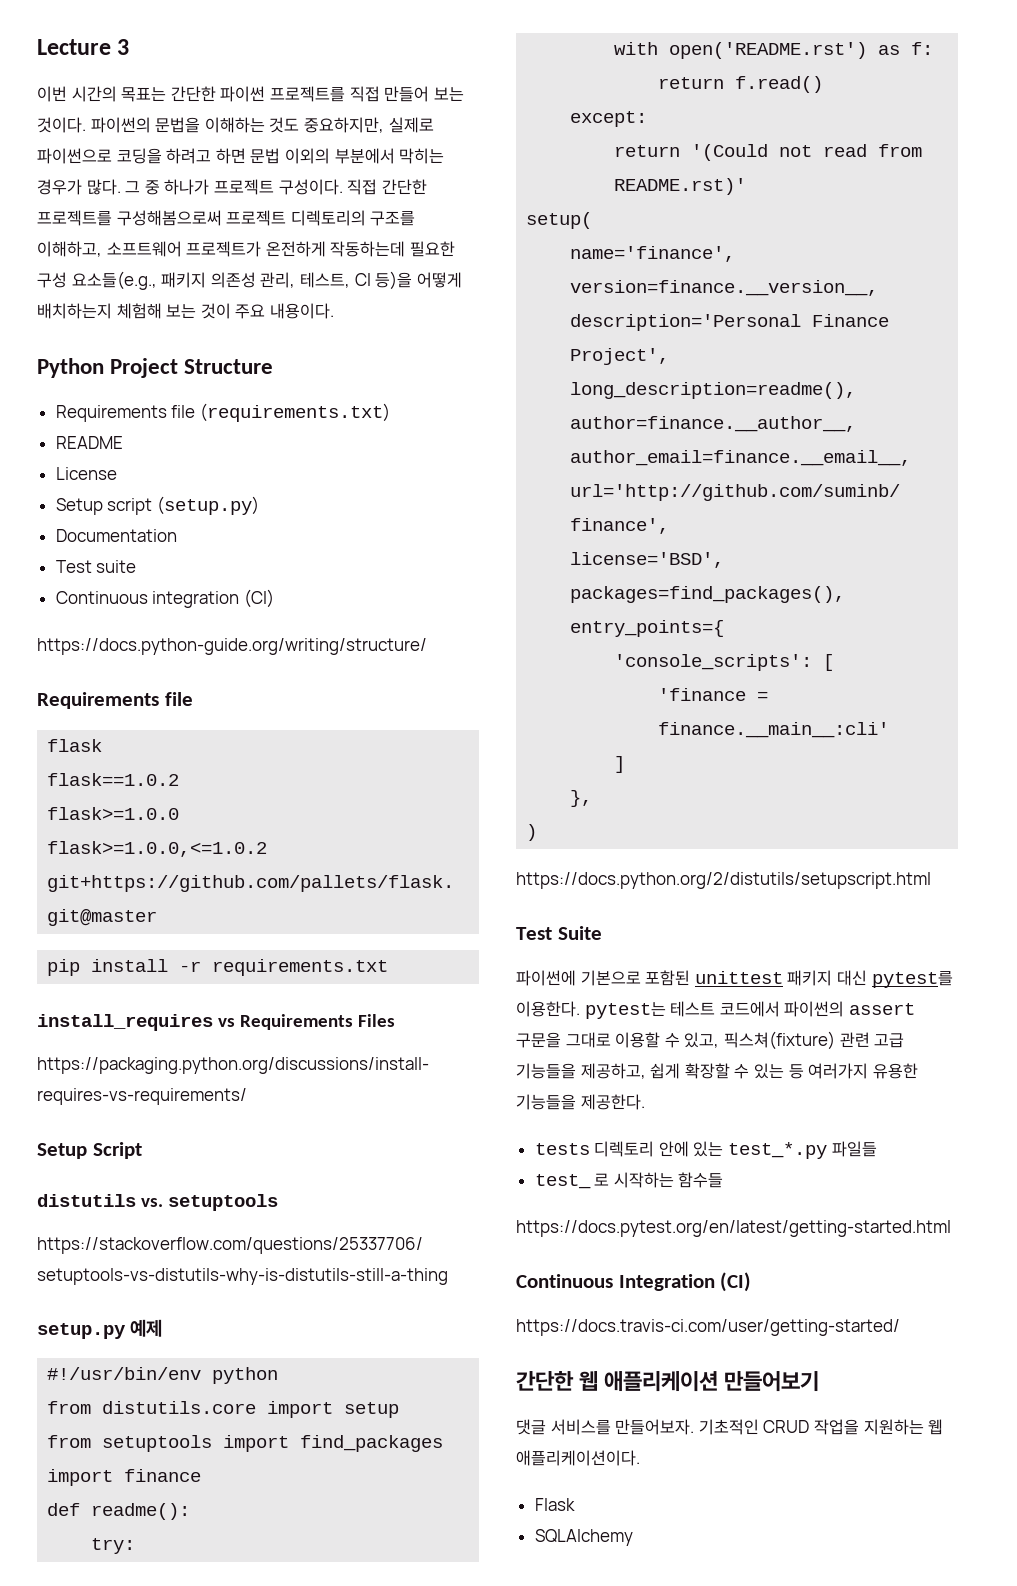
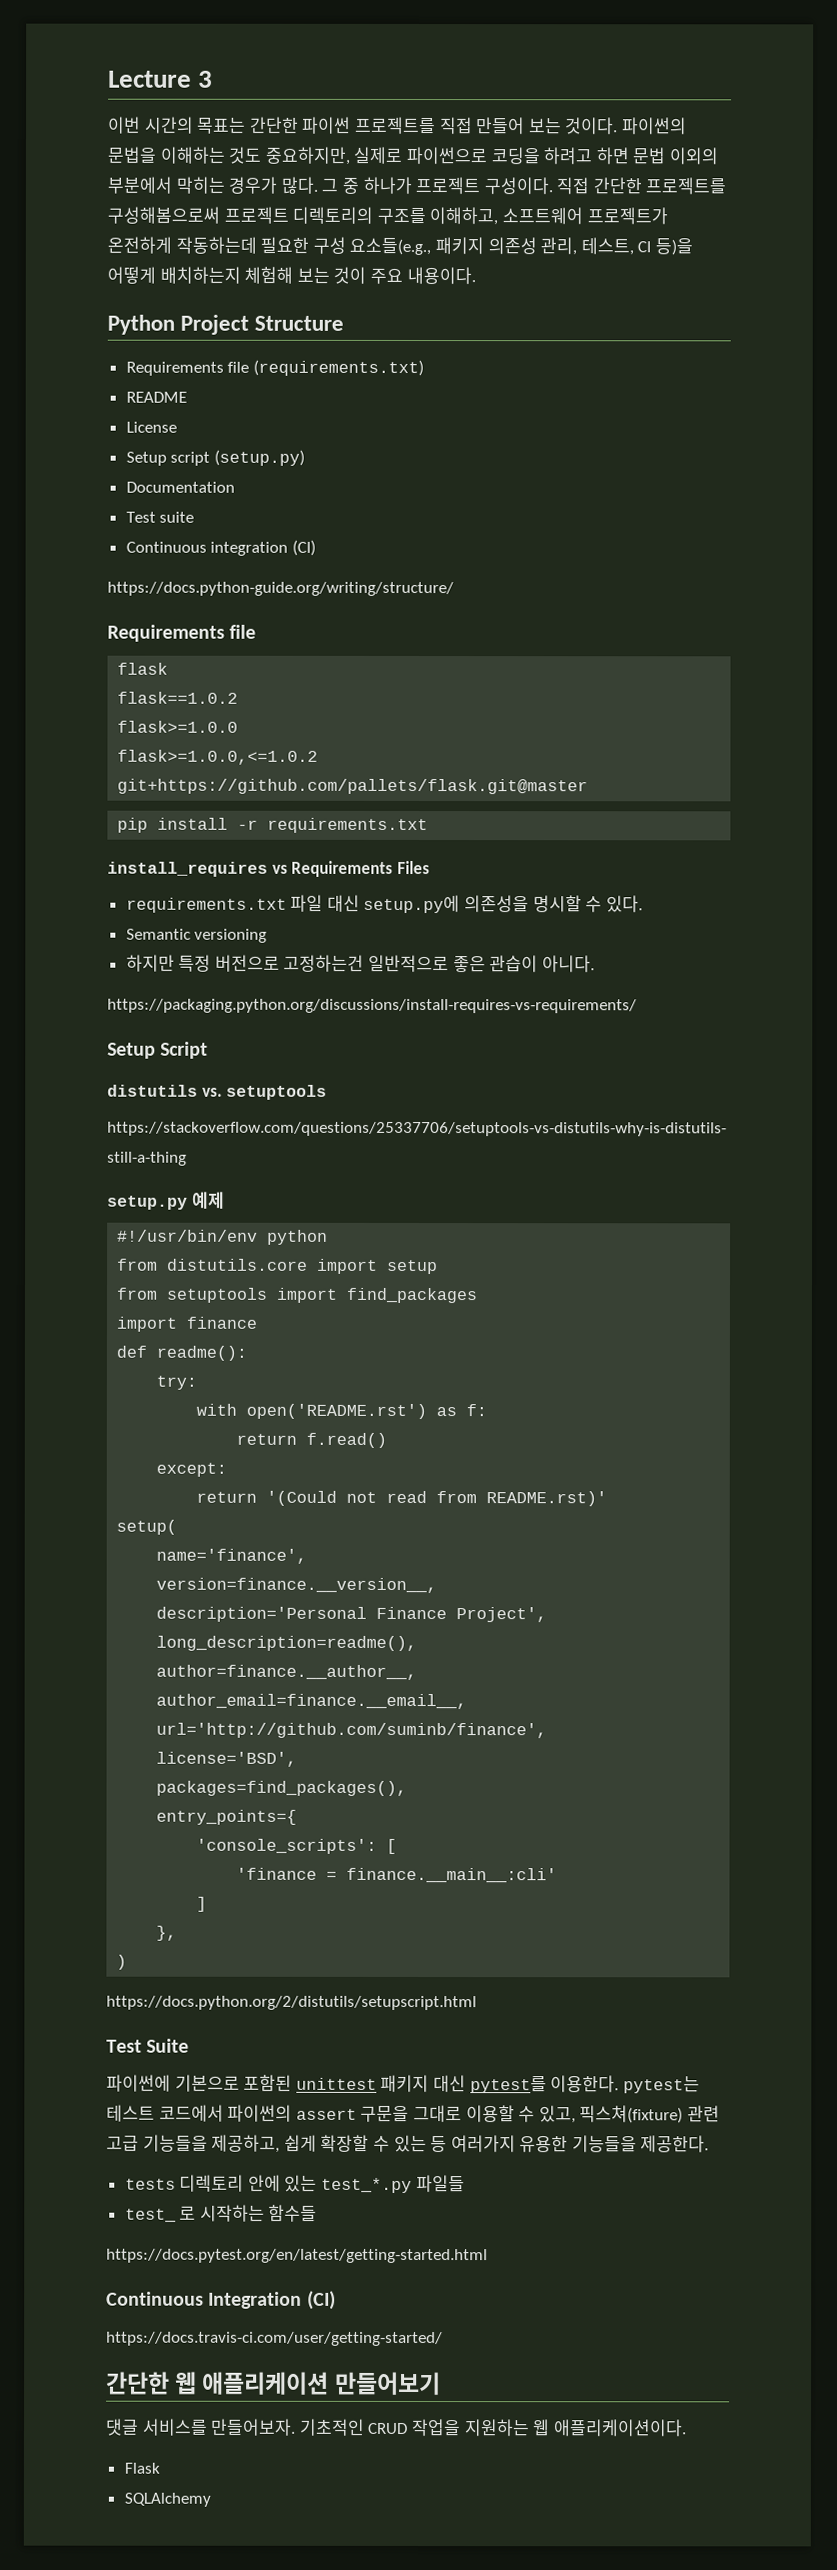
+ requirements.txt 파일 대신 setup.py에 의존성을 명시할 수 있다.
+ Semantic versioning
+ 하지만 특정 버전으로 고정하는건 일반적으로 좋은 관습이 아니다.

